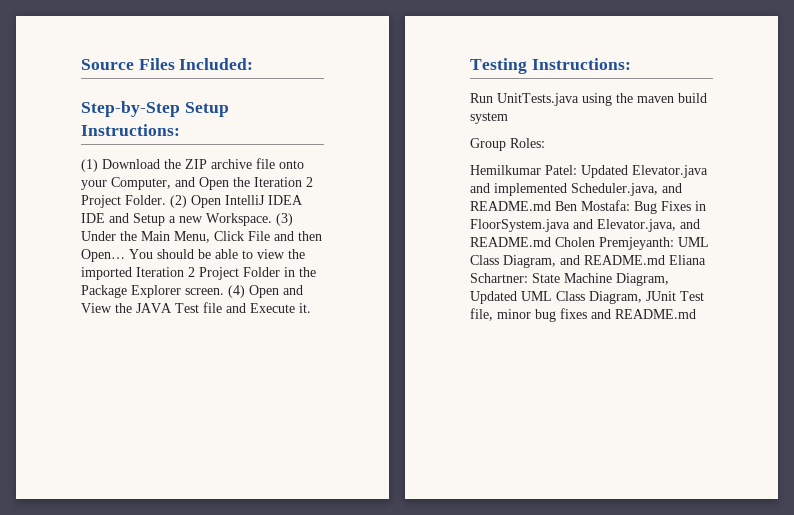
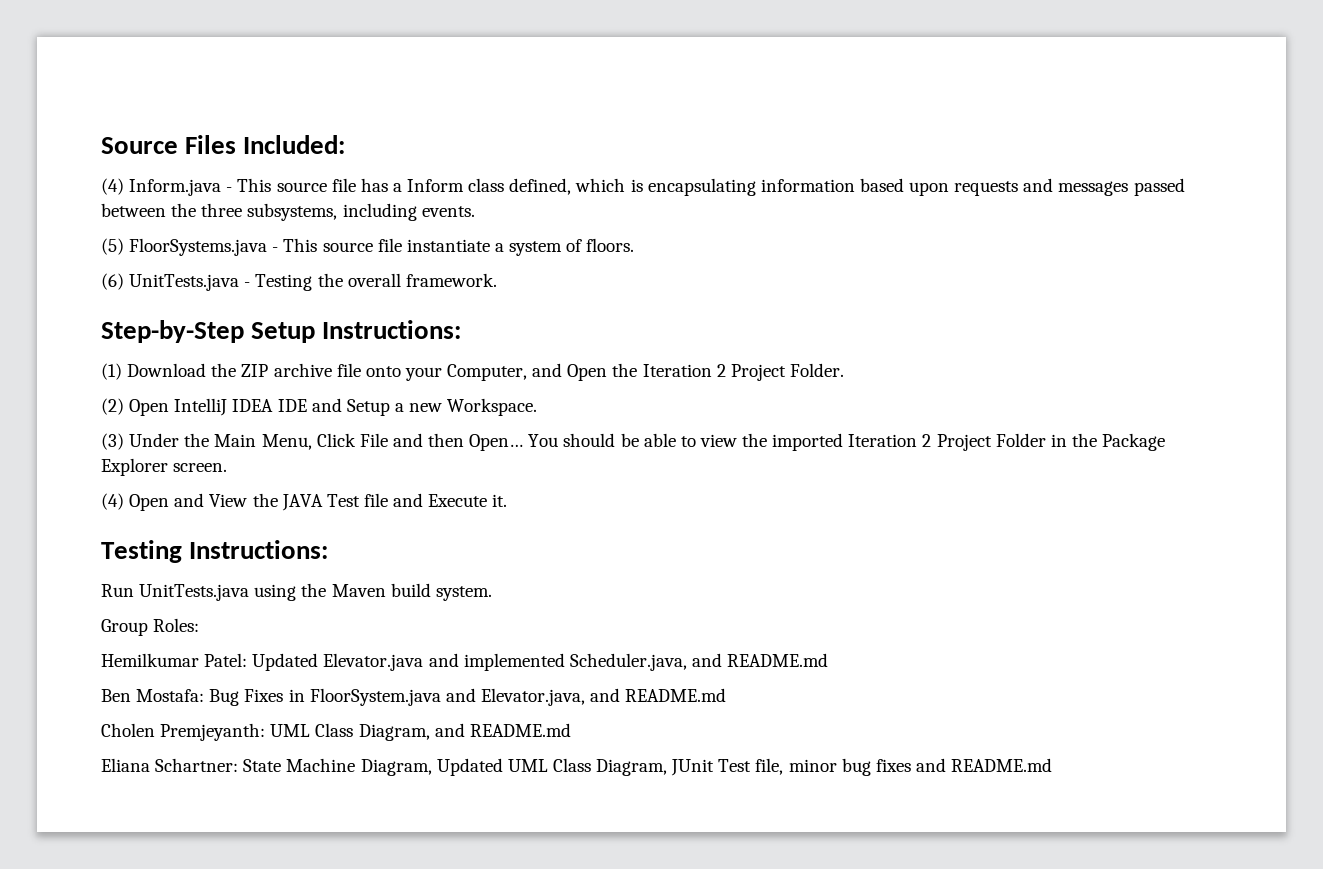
+ (4) Inform.java - This source file has a Inform class defined, which is encapsulating information based upon requests and messages passed between the three subsystems, including events.
+ (5) FloorSystems.java - This source file instantiate a system of floors.
+ (6) UnitTests.java - Testing the overall framework.
- (1) Download the ZIP archive file onto your Computer, and Open the Iteration 2 Project Folder. (2) Open IntelliJ IDEA IDE and Setup a new Workspace. (3) Under the Main Menu, Click File and then Open…
+ (1) Download the ZIP archive file onto your Computer, and Open the Iteration 2 Project Folder.
+ (2) Open IntelliJ IDEA IDE and Setup a new Workspace.
+ (3) Under the Main Menu, Click File and then Open…
- You should be able to view the imported Iteration 2 Project Folder in the Package Explorer screen. (4) Open and View the JAVA Test file and Execute it.
+ You should be able to view the imported Iteration 2 Project Folder in the Package Explorer screen.
+ (4) Open and View the JAVA Test file and Execute it.
- Run UnitTests.java using the maven build system
+ Run UnitTests.java using the Maven build system.
- Hemilkumar Patel: Updated Elevator.java and implemented Scheduler.java, and README.md Ben Mostafa: Bug Fixes in FloorSystem.java and Elevator.java, and README.md Cholen Premjeyanth: UML Class Diagram, and README.md Eliana Schartner: State Machine Diagram, Updated UML Class Diagram, JUnit Test file, minor bug fixes and README.md
+ Hemilkumar Patel: Updated Elevator.java and implemented Scheduler.java, and README.md
+ Ben Mostafa: Bug Fixes in FloorSystem.java and Elevator.java, and README.md
+ Cholen Premjeyanth: UML Class Diagram, and README.md
+ Eliana Schartner: State Machine Diagram, Updated UML Class Diagram, JUnit Test file, minor bug fixes and README.md

